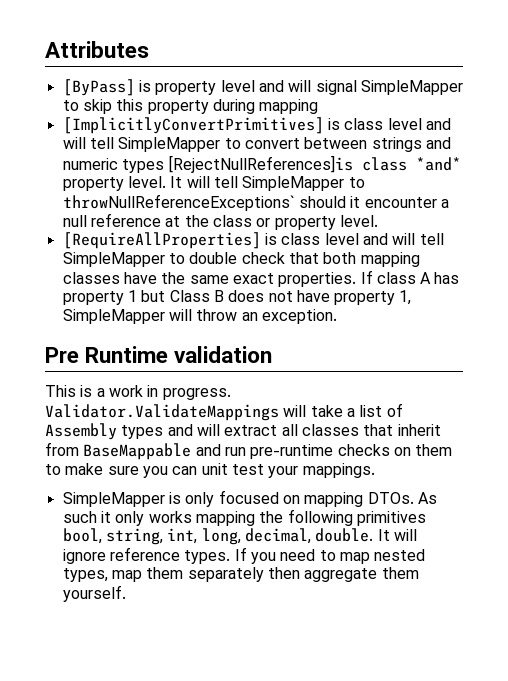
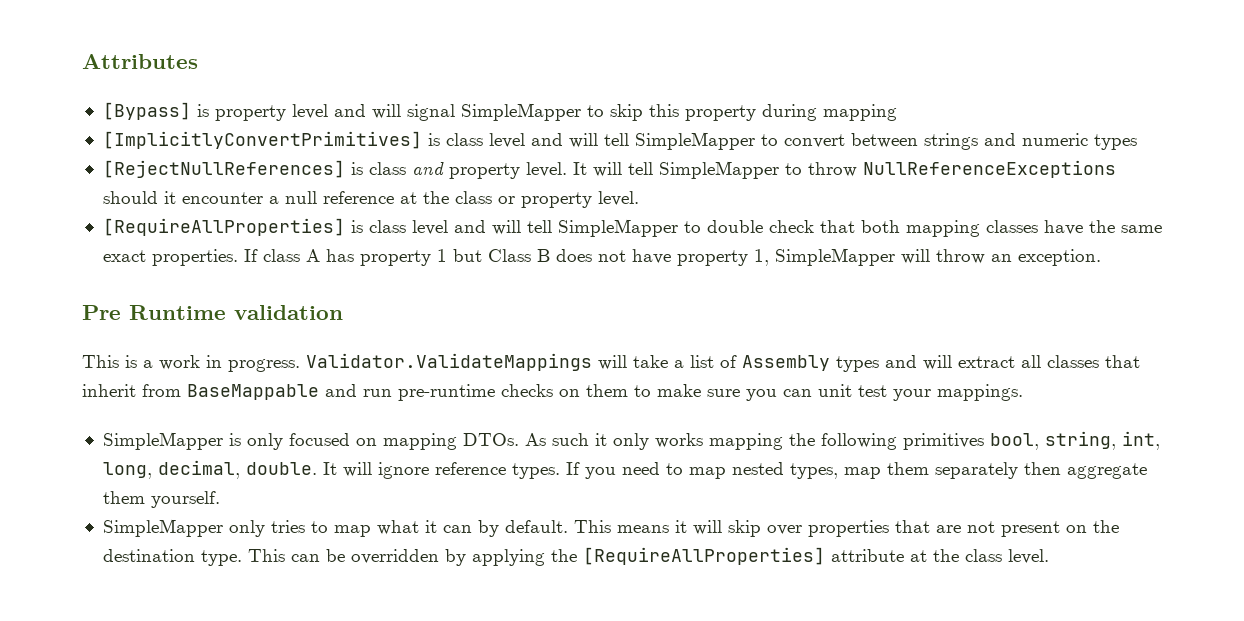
- [ByPass] is property level and will signal SimpleMapper to skip this property during mapping
+ [Bypass] is property level and will signal SimpleMapper to skip this property during mapping
- [ImplicitlyConvertPrimitives] is class level and will tell SimpleMapper to convert between strings and numeric types [RejectNullReferences]is class *and* property level.
+ [ImplicitlyConvertPrimitives] is class level and will tell SimpleMapper to convert between strings and numeric types
+ [RejectNullReferences] is class and property level.
- It will tell SimpleMapper to throwNullReferenceExceptions` should it encounter a null reference at the class or property level.
+ It will tell SimpleMapper to throw NullReferenceExceptions should it encounter a null reference at the class or property level.
+ SimpleMapper only tries to map what it can by default. This means it will skip over properties that are not present on the destination type. This can be overridden by applying the [RequireAllProperties] attribute at the class level.

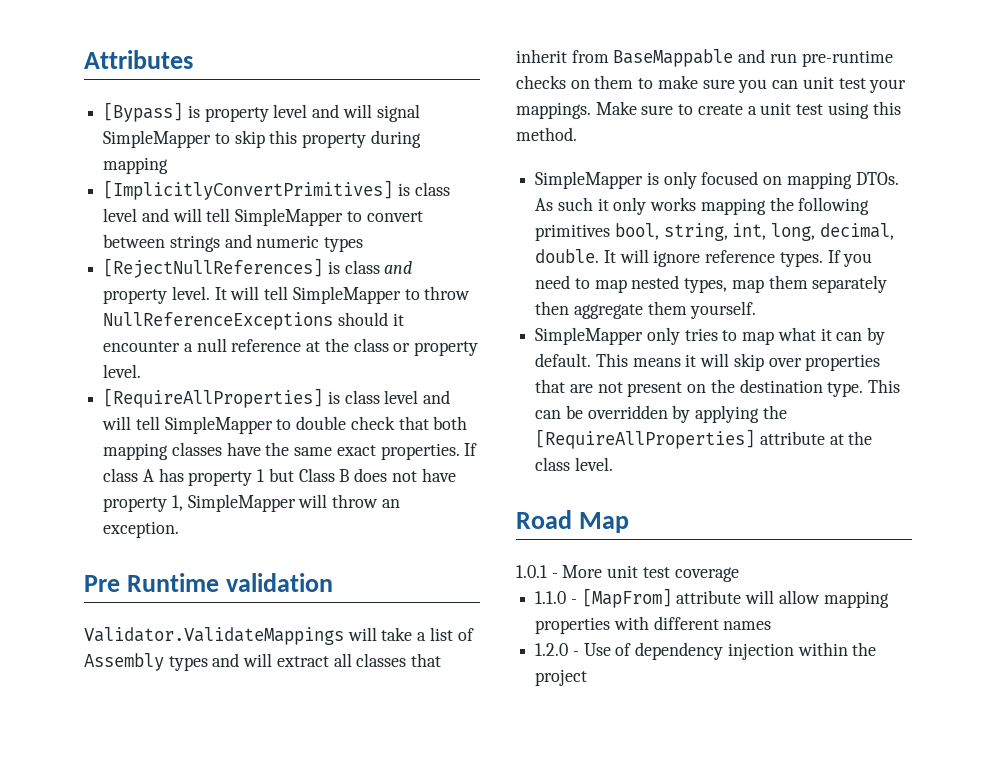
- This is a work in progress.
+ Make sure to create a unit test using this method.
+ Road Map
+ 1.0.1 - More unit test coverage
+ 1.1.0 - [MapFrom] attribute will allow mapping properties with different names
+ 1.2.0 - Use of dependency injection within the project

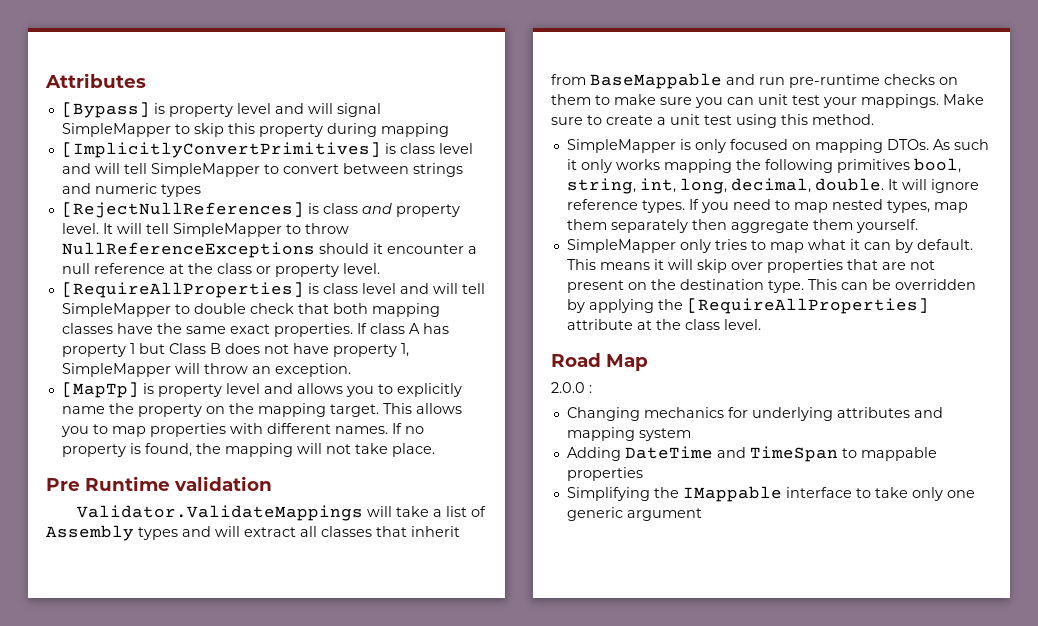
+ [MapTp] is property level and allows you to explicitly name the property on the mapping target. This allows you to map properties with different names. If no property is found, the mapping will not take place.
- 1.0.1 - More unit test coverage
- 1.1.0 - [MapFrom] attribute will allow mapping properties with different names
- 1.2.0 - Use of dependency injection within the project
+ 2.0.0 :
+ Changing mechanics for underlying attributes and mapping system
+ Adding DateTime and TimeSpan to mappable properties
+ Simplifying the IMappable interface to take only one generic argument

